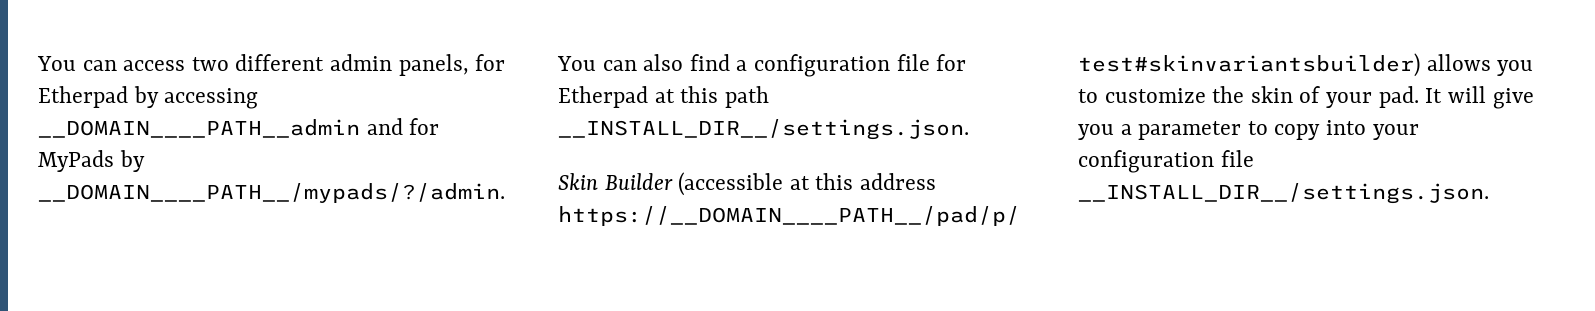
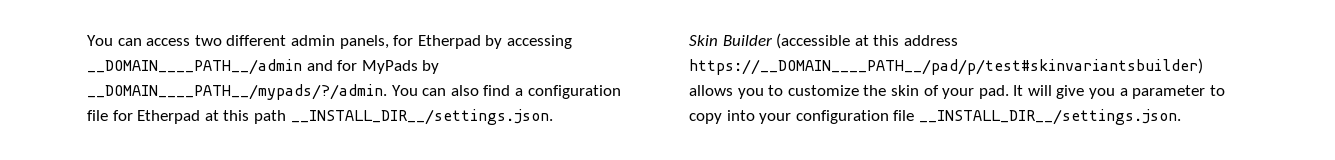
- You can access two different admin panels, for Etherpad by accessing __DOMAIN____PATH__admin and for MyPads by __DOMAIN____PATH__/mypads/?/admin.
+ You can access two different admin panels, for Etherpad by accessing __DOMAIN____PATH__/admin and for MyPads by __DOMAIN____PATH__/mypads/?/admin.

